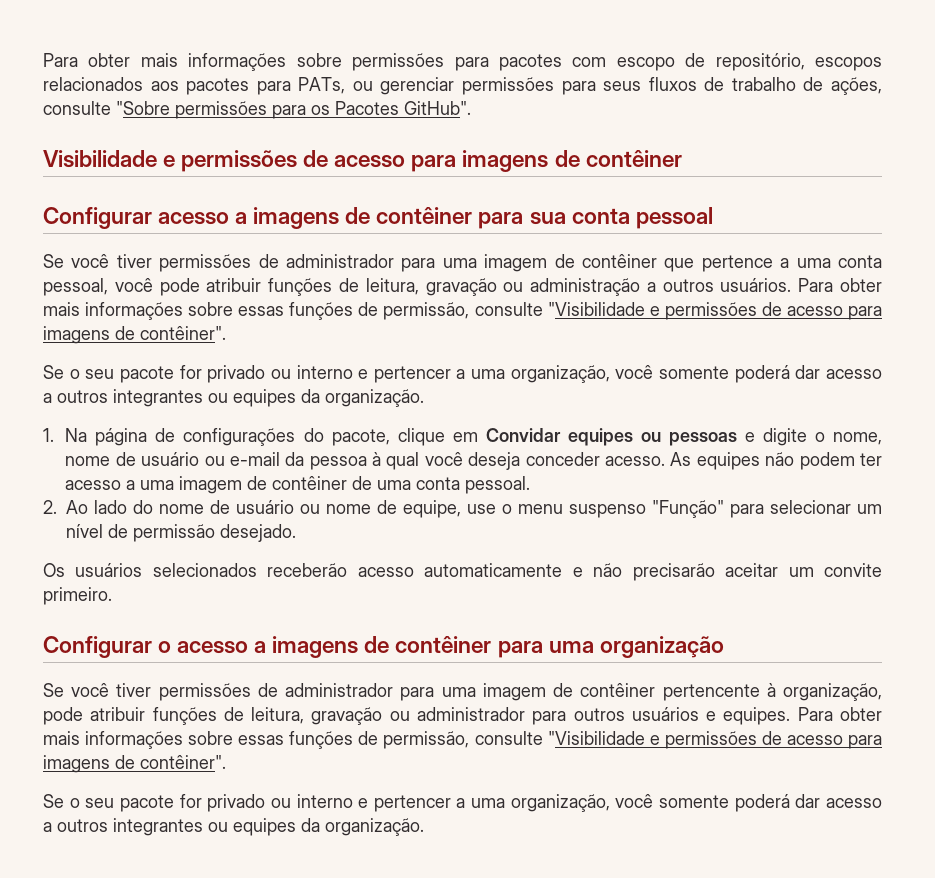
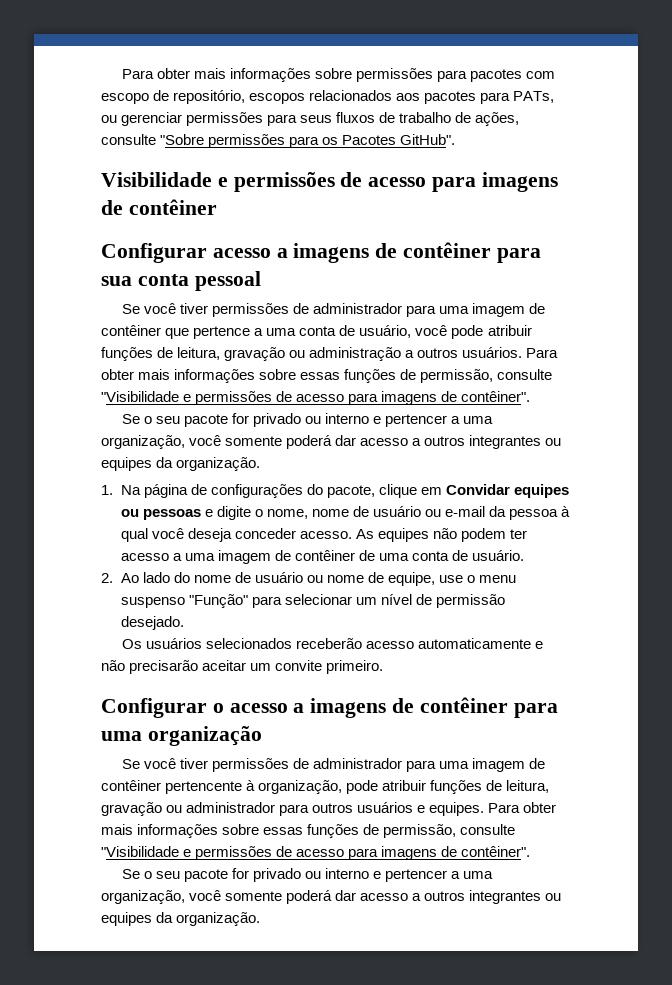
- Se você tiver permissões de administrador para uma imagem de contêiner que pertence a uma conta pessoal, você pode atribuir funções de leitura, gravação ou administração a outros usuários.
+ Se você tiver permissões de administrador para uma imagem de contêiner que pertence a uma conta de usuário, você pode atribuir funções de leitura, gravação ou administração a outros usuários.
- As equipes não podem ter acesso a uma imagem de contêiner de uma conta pessoal.
+ As equipes não podem ter acesso a uma imagem de contêiner de uma conta de usuário.

